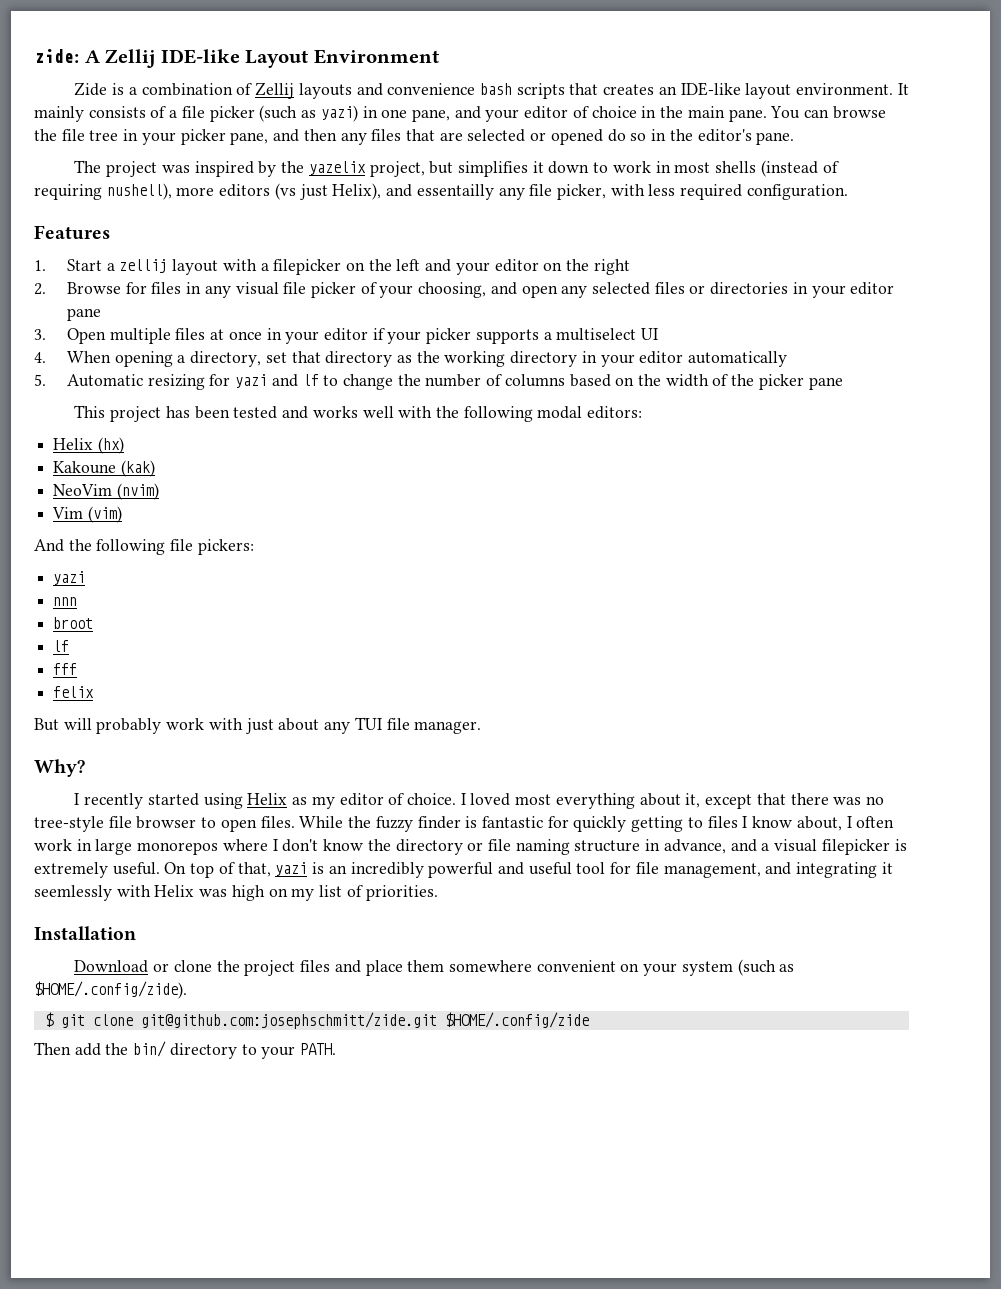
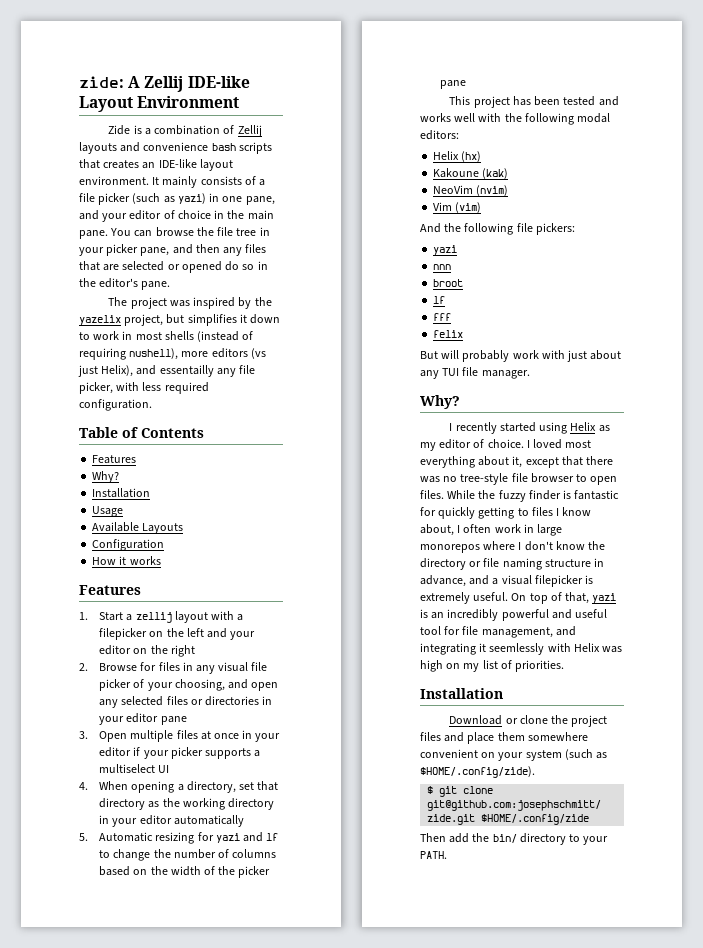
+ Table of Contents
+ Features
+ Why?
+ Installation
+ Usage
+ Available Layouts
+ Configuration
+ How it works

